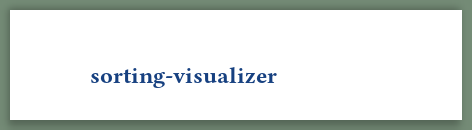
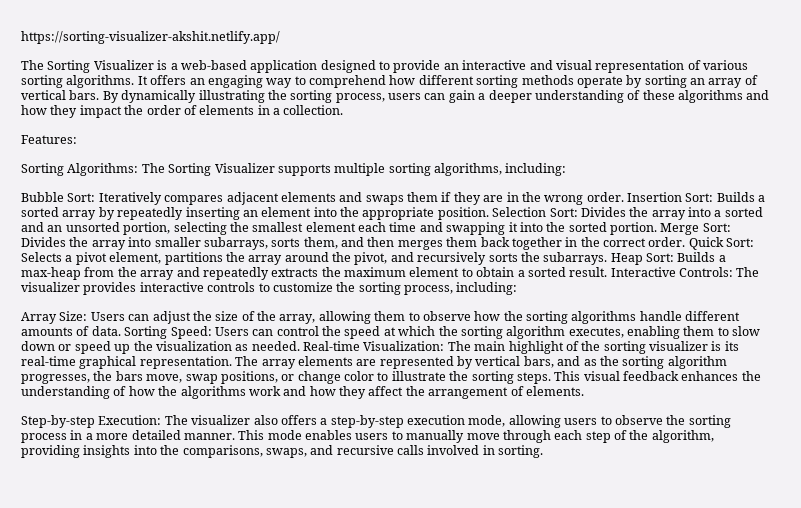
- sorting-visualizer
+ https://sorting-visualizer-akshit.netlify.app/
+ The Sorting Visualizer is a web-based application designed to provide an interactive and visual representation of various sorting algorithms. It offers an engaging way to comprehend how different sorting methods operate by sorting an array of vertical bars. By dynamically illustrating the sorting process, users can gain a deeper understanding of these algorithms and how they impact the order of elements in a collection.
+ Features:
+ Sorting Algorithms: The Sorting Visualizer supports multiple sorting algorithms, including:
+ Bubble Sort: Iteratively compares adjacent elements and swaps them if they are in the wrong order. Insertion Sort: Builds a sorted array by repeatedly inserting an element into the appropriate position. Selection Sort: Divides the array into a sorted and an unsorted portion, selecting the smallest element each time and swapping it into the sorted portion. Merge Sort: Divides the array into smaller subarrays, sorts them, and then merges them back together in the correct order. Quick Sort: Selects a pivot element, partitions the array around the pivot, and recursively sorts the subarrays. Heap Sort: Builds a max-heap from the array and repeatedly extracts the maximum element to obtain a sorted result. Interactive Controls: The visualizer provides interactive controls to customize the sorting process, including:
+ Array Size: Users can adjust the size of the array, allowing them to observe how the sorting algorithms handle different amounts of data. Sorting Speed: Users can control the speed at which the sorting algorithm executes, enabling them to slow down or speed up the visualization as needed. Real-time Visualization: The main highlight of the sorting visualizer is its real-time graphical representation. The array elements are represented by vertical bars, and as the sorting algorithm progresses, the bars move, swap positions, or change color to illustrate the sorting steps. This visual feedback enhances the understanding of how the algorithms work and how they affect the arrangement of elements.
+ Step-by-step Execution: The visualizer also offers a step-by-step execution mode, allowing users to observe the sorting process in a more detailed manner. This mode enables users to manually move through each step of the algorithm, providing insights into the comparisons, swaps, and recursive calls involved in sorting.

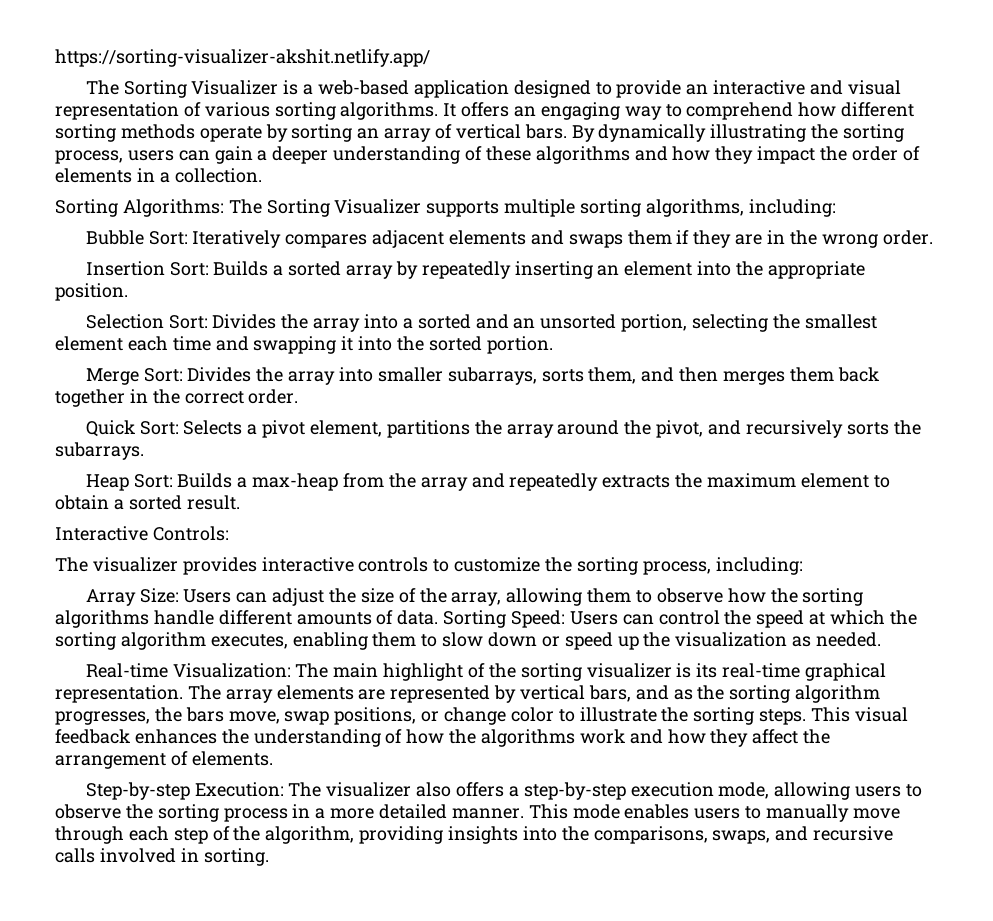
- Features:
- Iteratively compares adjacent elements and swaps them if they are in the wrong order. Insertion Sort:
+ Iteratively compares adjacent elements and swaps them if they are in the wrong order.
+ Insertion Sort:
- Builds a sorted array by repeatedly inserting an element into the appropriate position. Selection Sort:
+ Builds a sorted array by repeatedly inserting an element into the appropriate position.
+ Selection Sort:
- Divides the array into a sorted and an unsorted portion, selecting the smallest element each time and swapping it into the sorted portion. Merge Sort:
+ Divides the array into a sorted and an unsorted portion, selecting the smallest element each time and swapping it into the sorted portion.
+ Merge Sort:
- Divides the array into smaller subarrays, sorts them, and then merges them back together in the correct order. Quick Sort:
+ Divides the array into smaller subarrays, sorts them, and then merges them back together in the correct order.
+ Quick Sort:
- Selects a pivot element, partitions the array around the pivot, and recursively sorts the subarrays. Heap Sort:
+ Selects a pivot element, partitions the array around the pivot, and recursively sorts the subarrays.
+ Heap Sort:
- Builds a max-heap from the array and repeatedly extracts the maximum element to obtain a sorted result. Interactive Controls: The visualizer provides interactive controls to customize the sorting process, including:
+ Builds a max-heap from the array and repeatedly extracts the maximum element to obtain a sorted result.
+ Interactive Controls:
+ The visualizer provides interactive controls to customize the sorting process, including:
- Sorting Speed: Users can control the speed at which the sorting algorithm executes, enabling them to slow down or speed up the visualization as needed. Real-time Visualization: The main highlight of the sorting visualizer is its real-time graphical representation.
+ Sorting Speed: Users can control the speed at which the sorting algorithm executes, enabling them to slow down or speed up the visualization as needed.
+ Real-time Visualization: The main highlight of the sorting visualizer is its real-time graphical representation.

